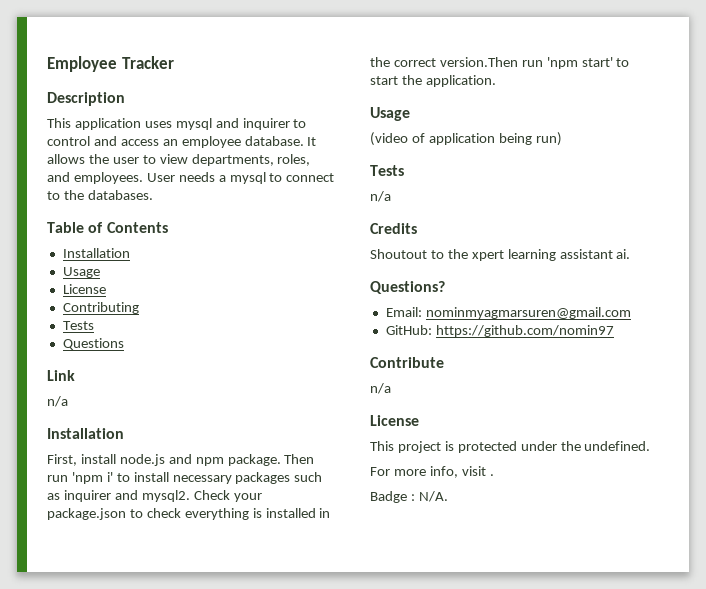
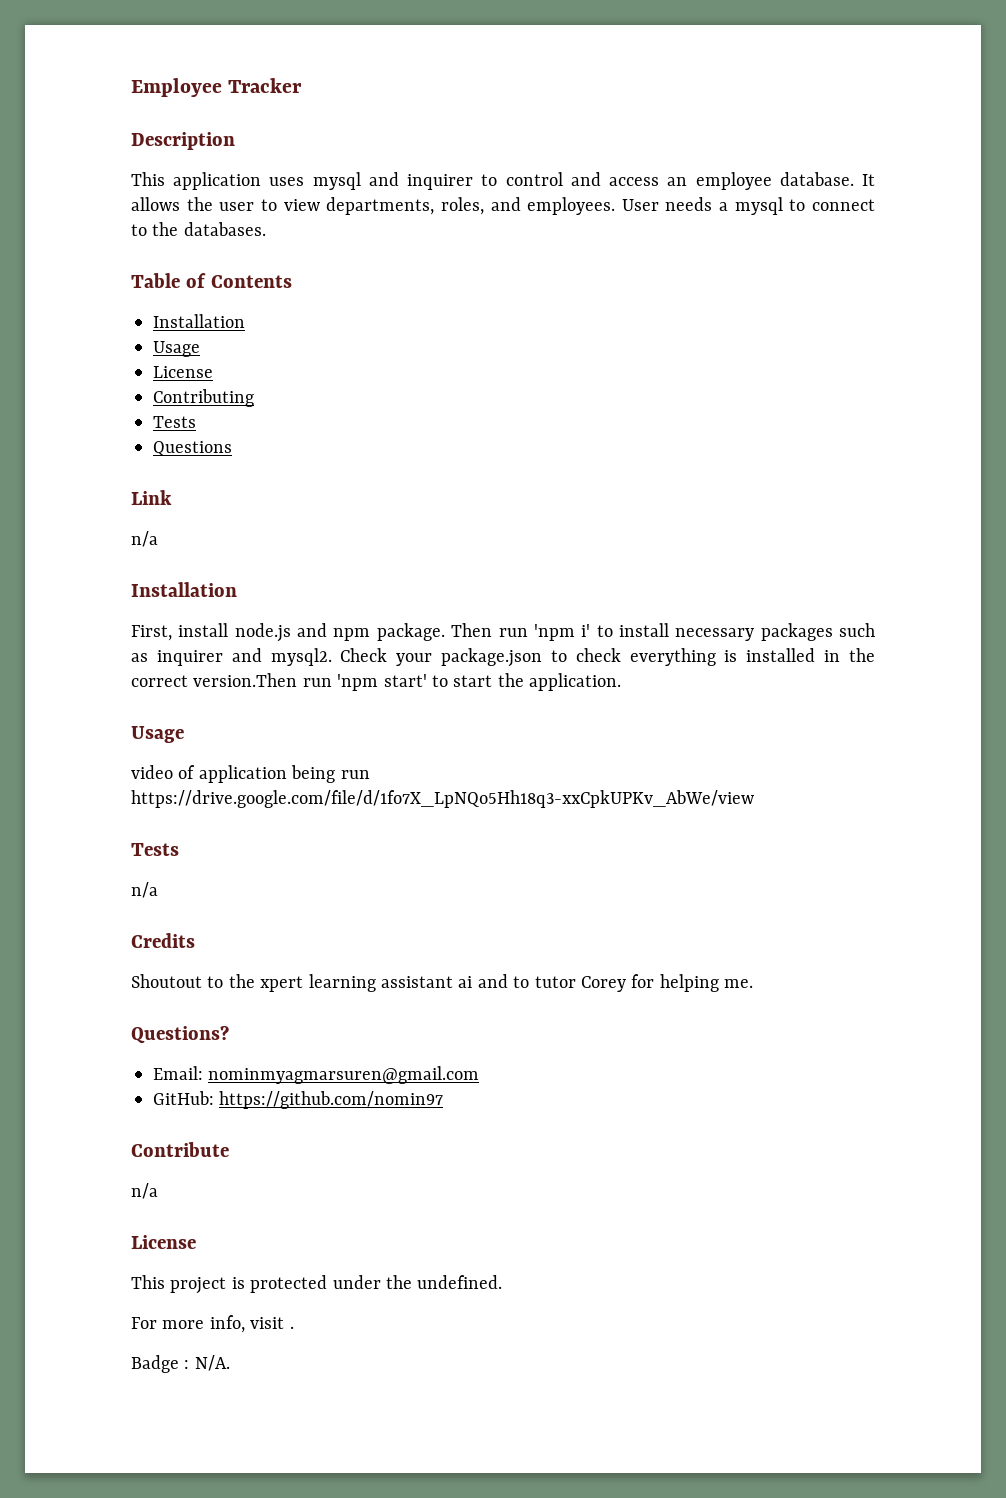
- (video of application being run)
+ video of application being run https://drive.google.com/file/d/1fo7X_LpNQo5Hh18q3-xxCpkUPKv_AbWe/view
- Shoutout to the xpert learning assistant ai.
+ Shoutout to the xpert learning assistant ai and to tutor Corey for helping me.

